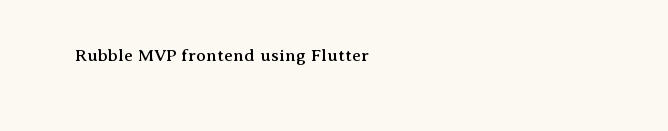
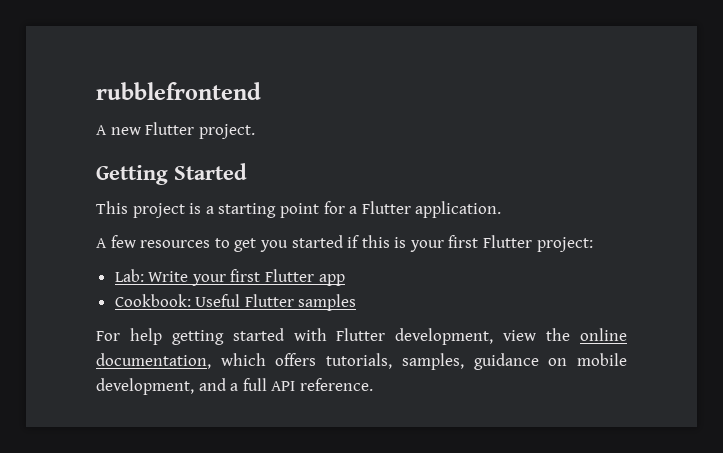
- Rubble MVP frontend using Flutter
+ rubblefrontend
+ A new Flutter project.
+ Getting Started
+ This project is a starting point for a Flutter application.
+ A few resources to get you started if this is your first Flutter project:
+ Lab: Write your first Flutter app
+ Cookbook: Useful Flutter samples
+ For help getting started with Flutter development, view the online documentation, which offers tutorials, samples, guidance on mobile development, and a full API reference.

